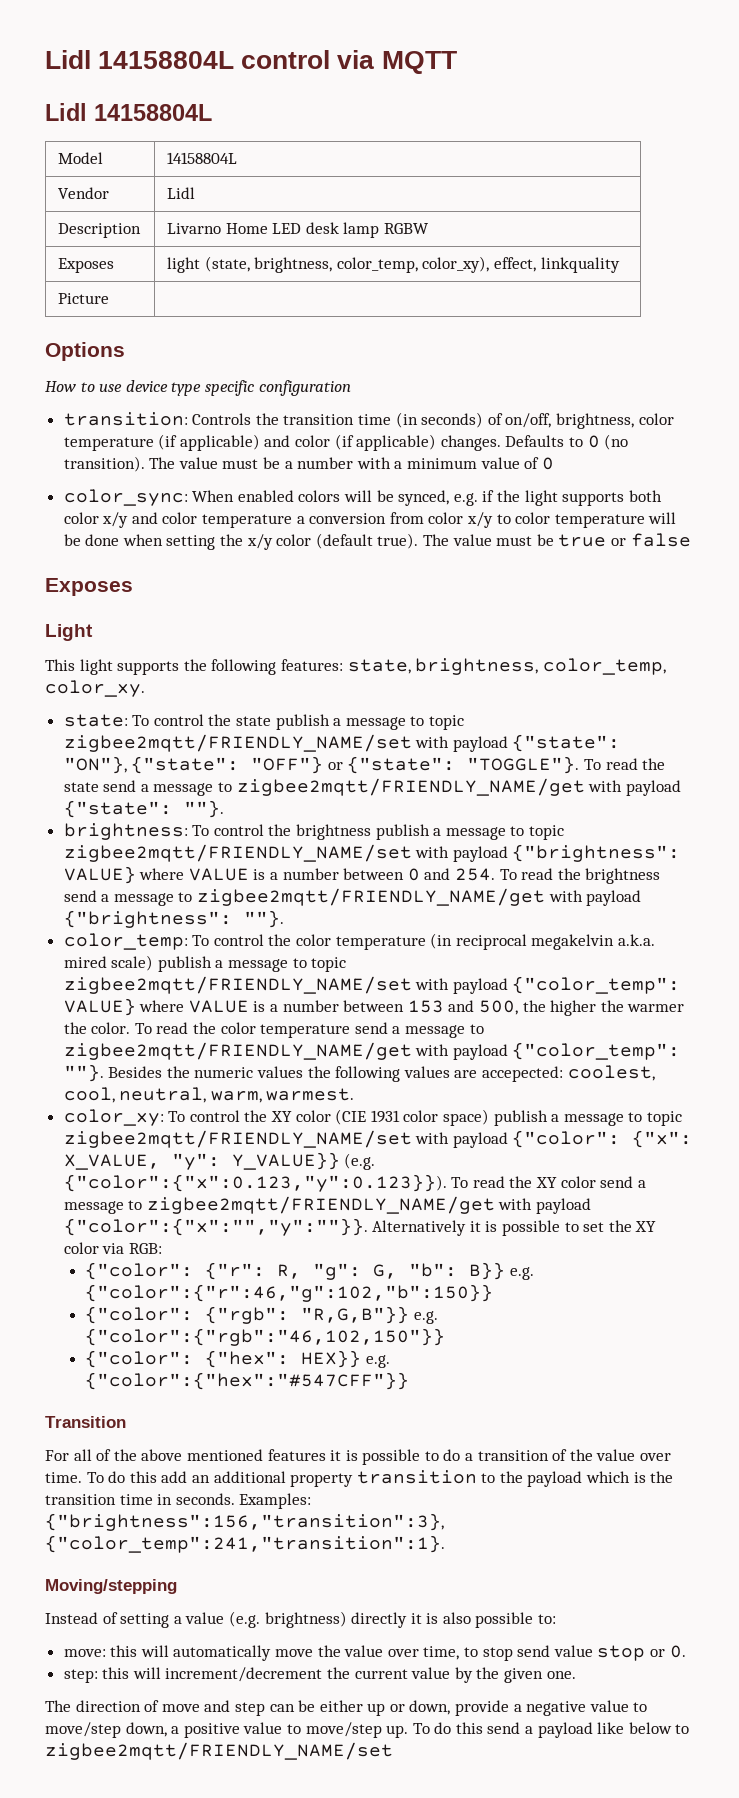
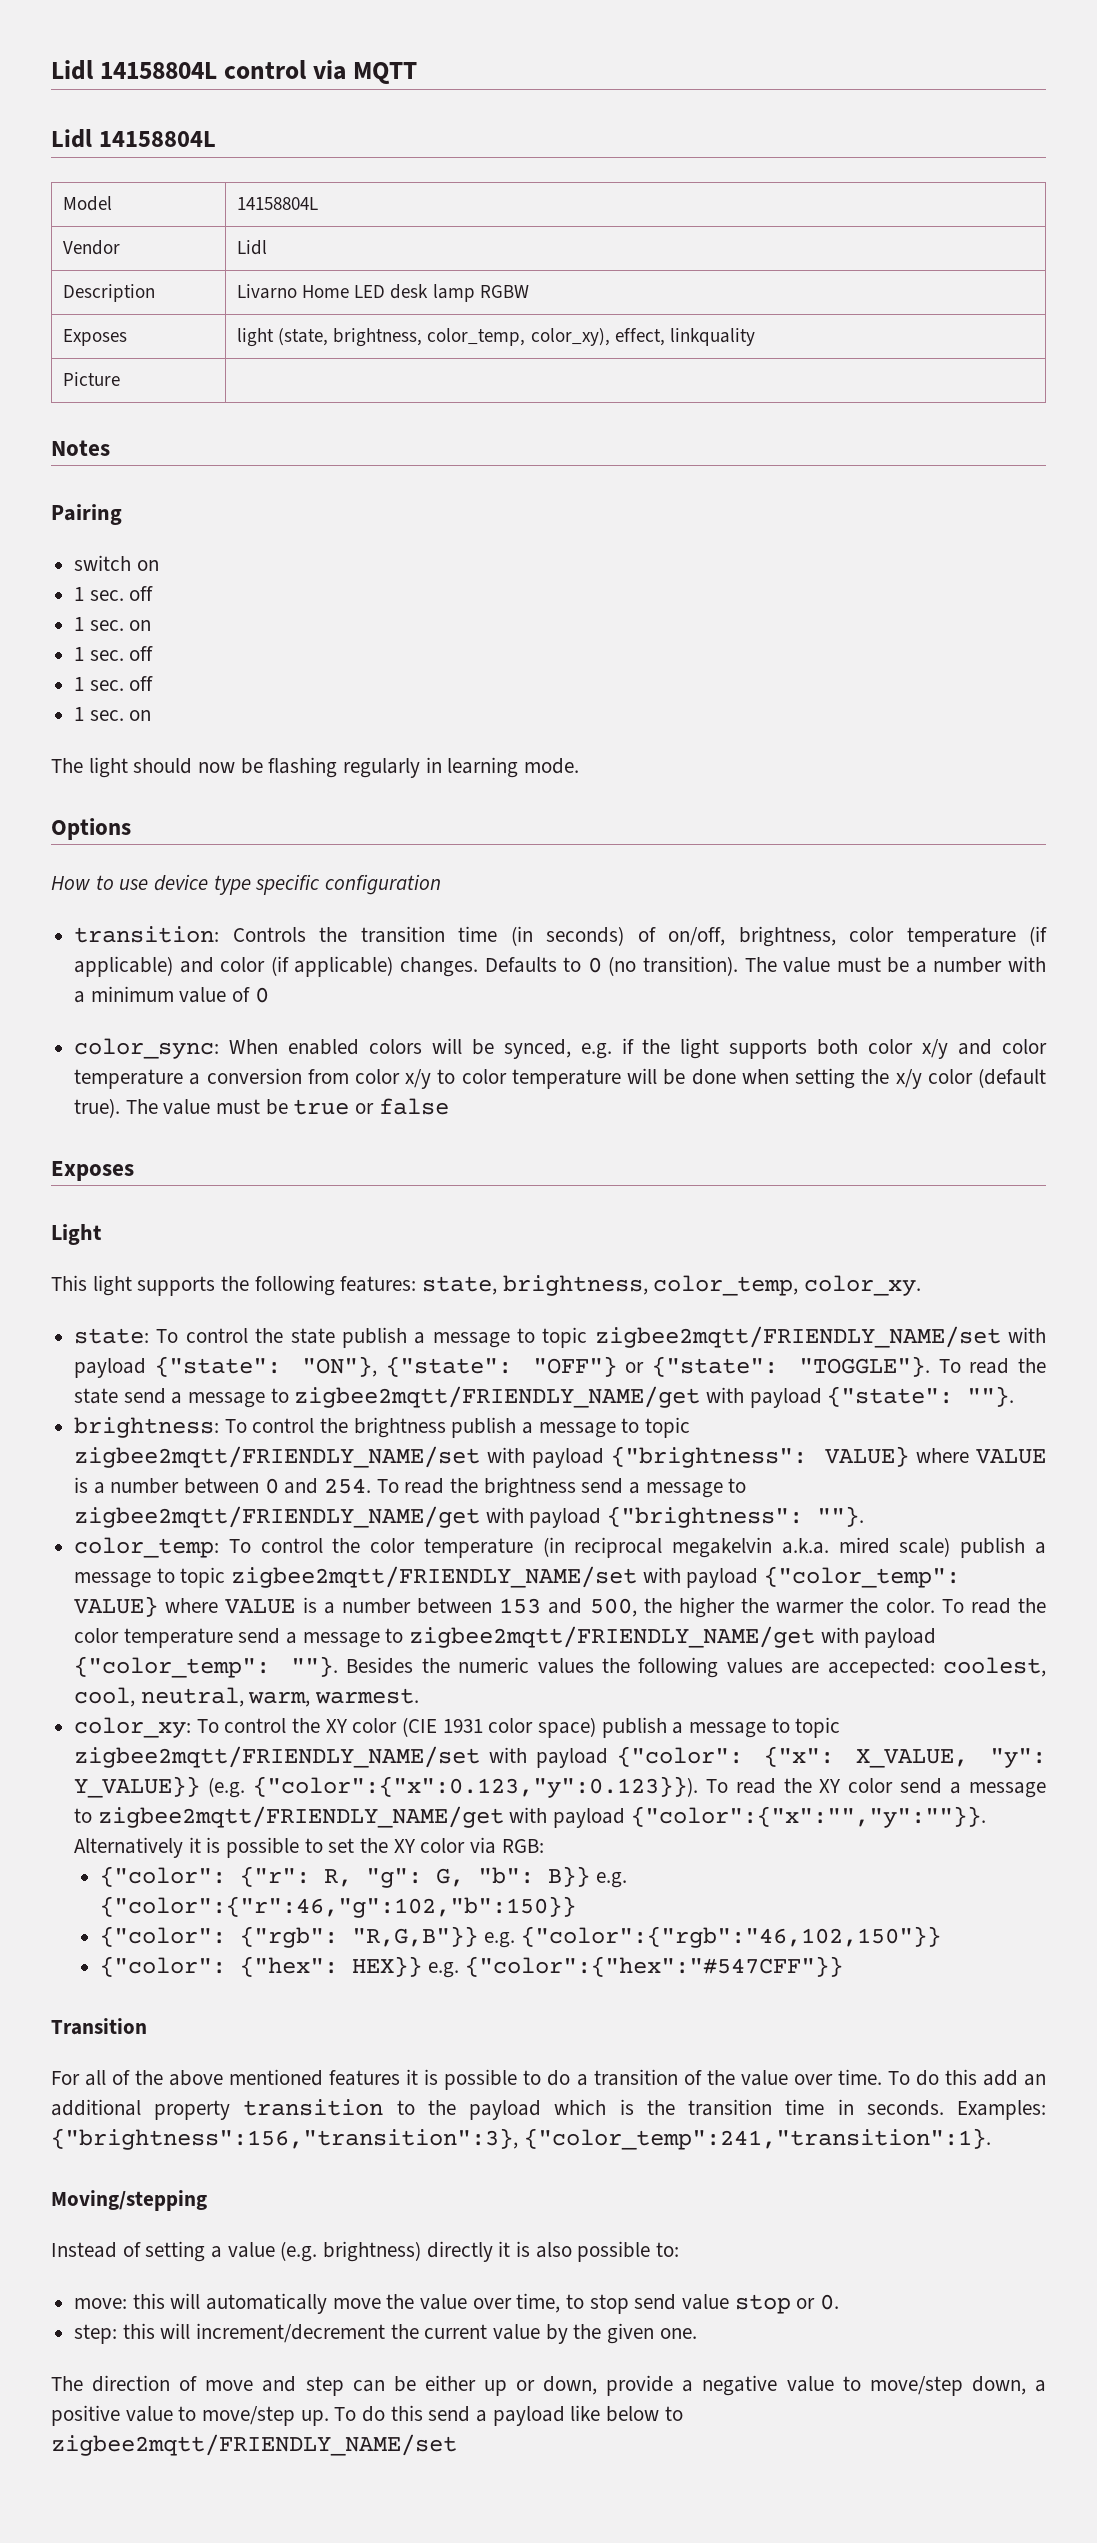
+ Notes
+ Pairing
+ switch on
+ 1 sec. off
+ 1 sec. on
+ 1 sec. off
+ 1 sec. off
+ 1 sec. on
+ The light should now be flashing regularly in learning mode.

